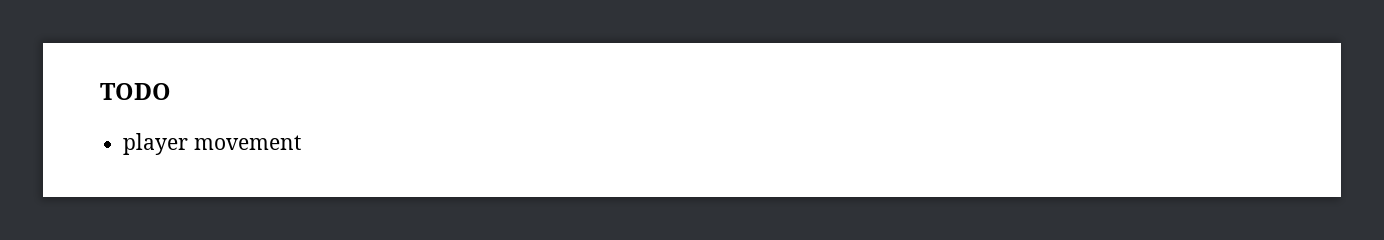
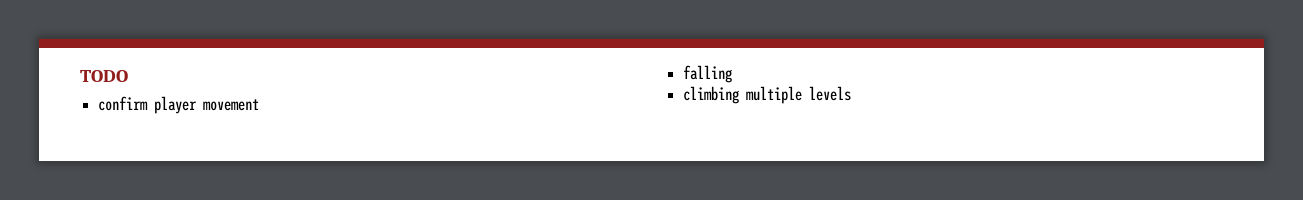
- player movement
+ confirm player movement
+ falling
+ climbing multiple levels

